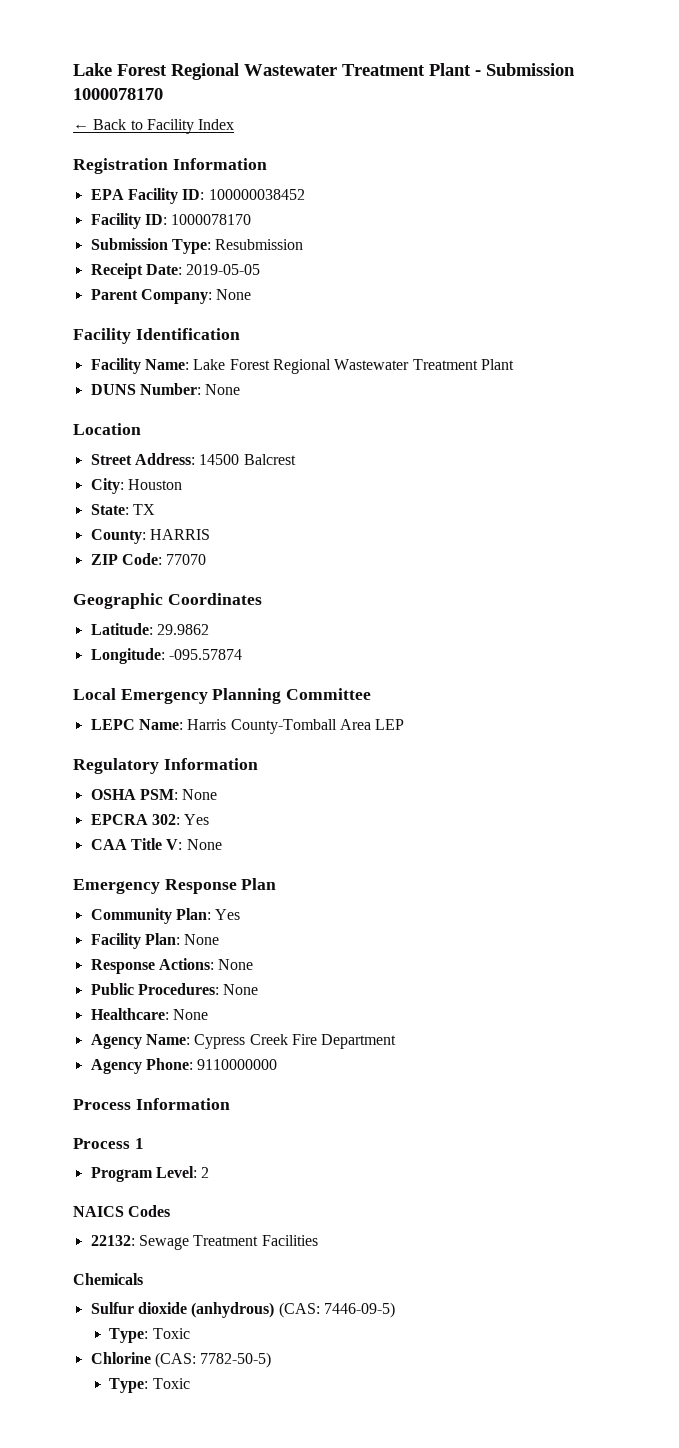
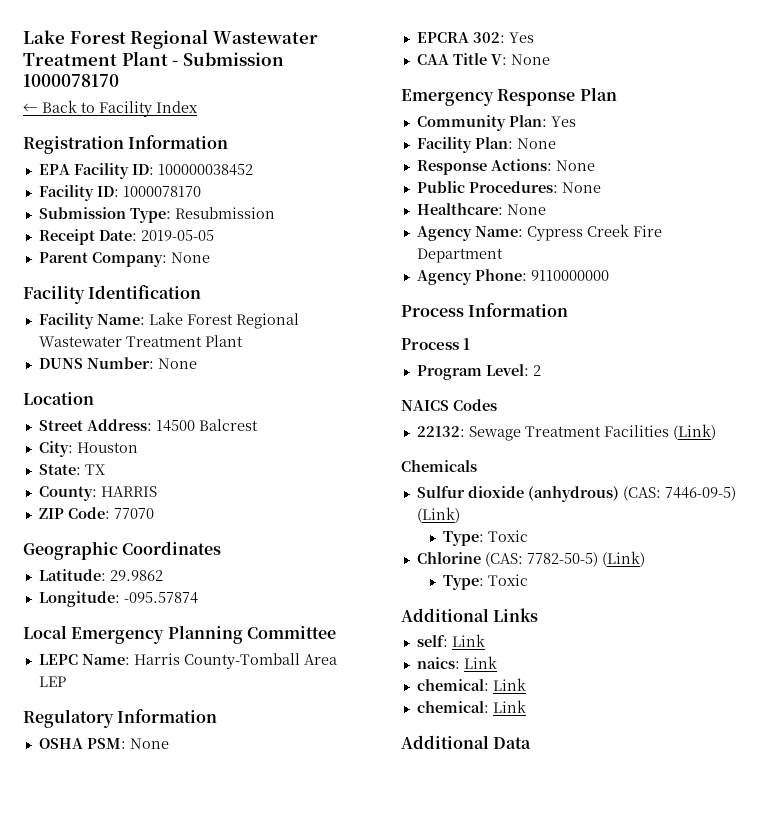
- 22132: Sewage Treatment Facilities
+ 22132: Sewage Treatment Facilities (Link)
- Sulfur dioxide (anhydrous) (CAS: 7446-09-5)
+ Sulfur dioxide (anhydrous) (CAS: 7446-09-5) (Link)
- Chlorine (CAS: 7782-50-5)
+ Chlorine (CAS: 7782-50-5) (Link)
  Type: Toxic
+ Additional Links
+ self: Link
+ naics: Link
+ chemical: Link
+ chemical: Link
+ Additional Data

